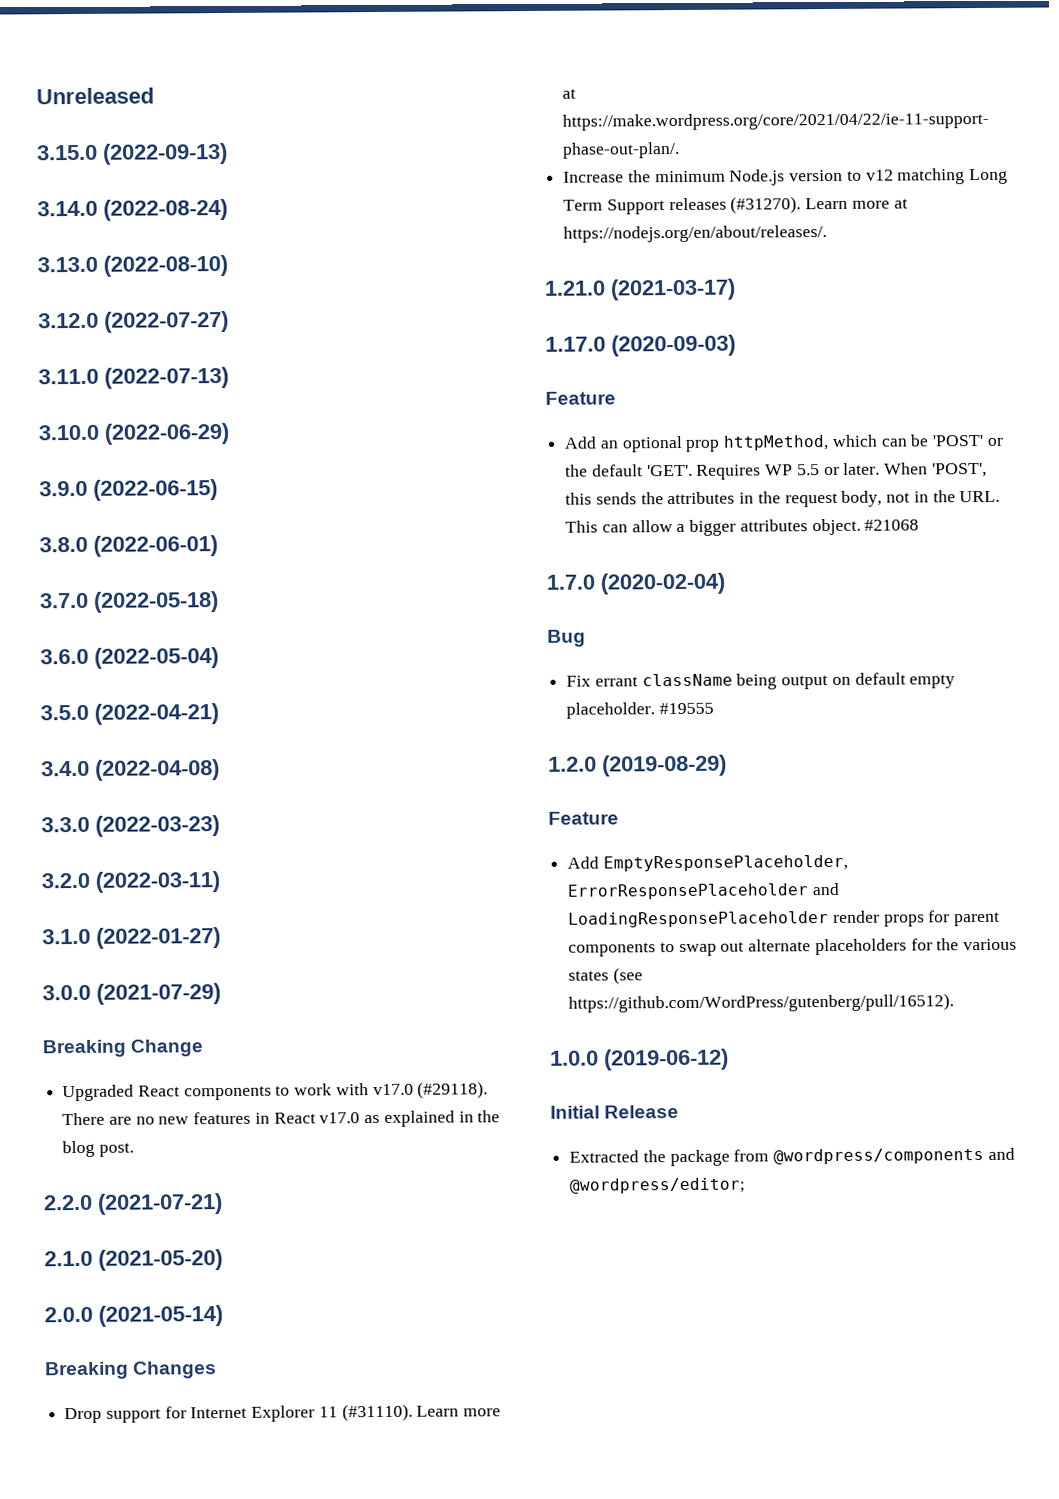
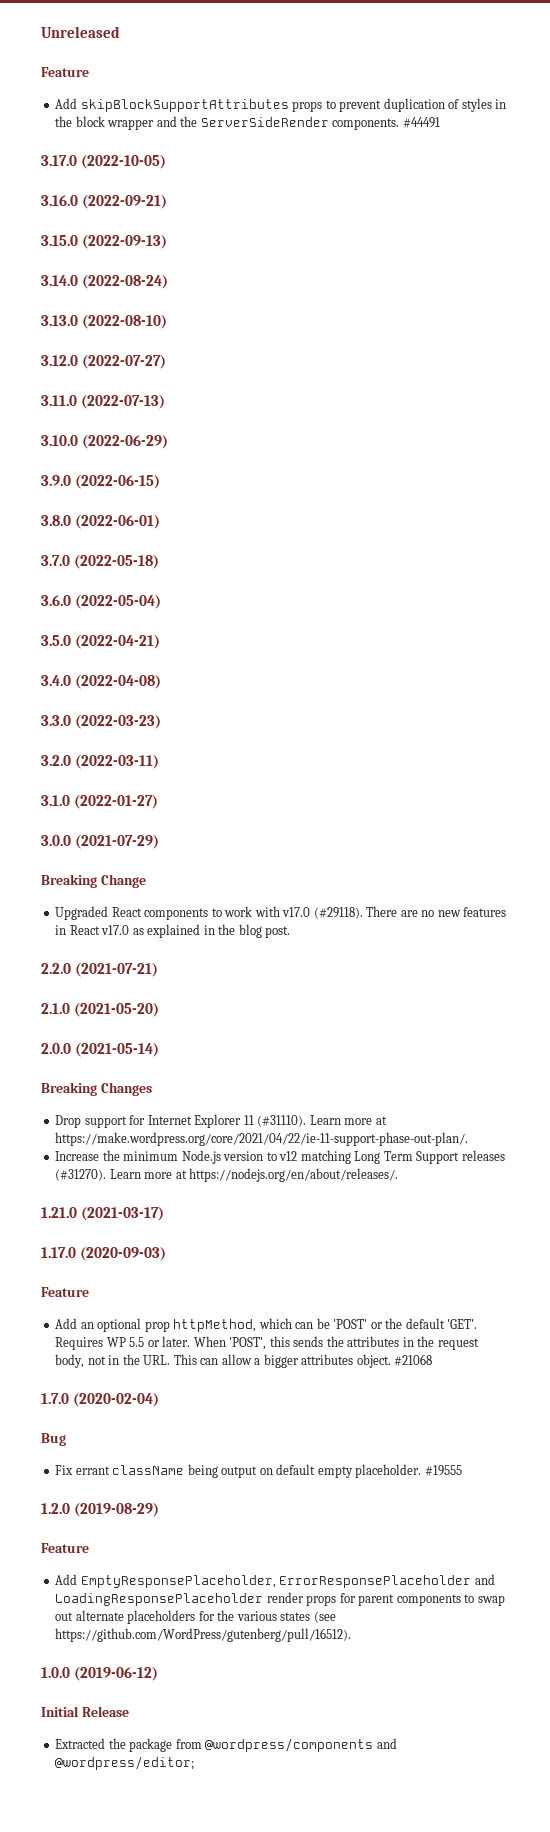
  Unreleased
+ Feature
+ Add skipBlockSupportAttributes props to prevent duplication of styles in the block wrapper and the ServerSideRender components. #44491
+ 3.17.0 (2022-10-05)
+ 3.16.0 (2022-09-21)

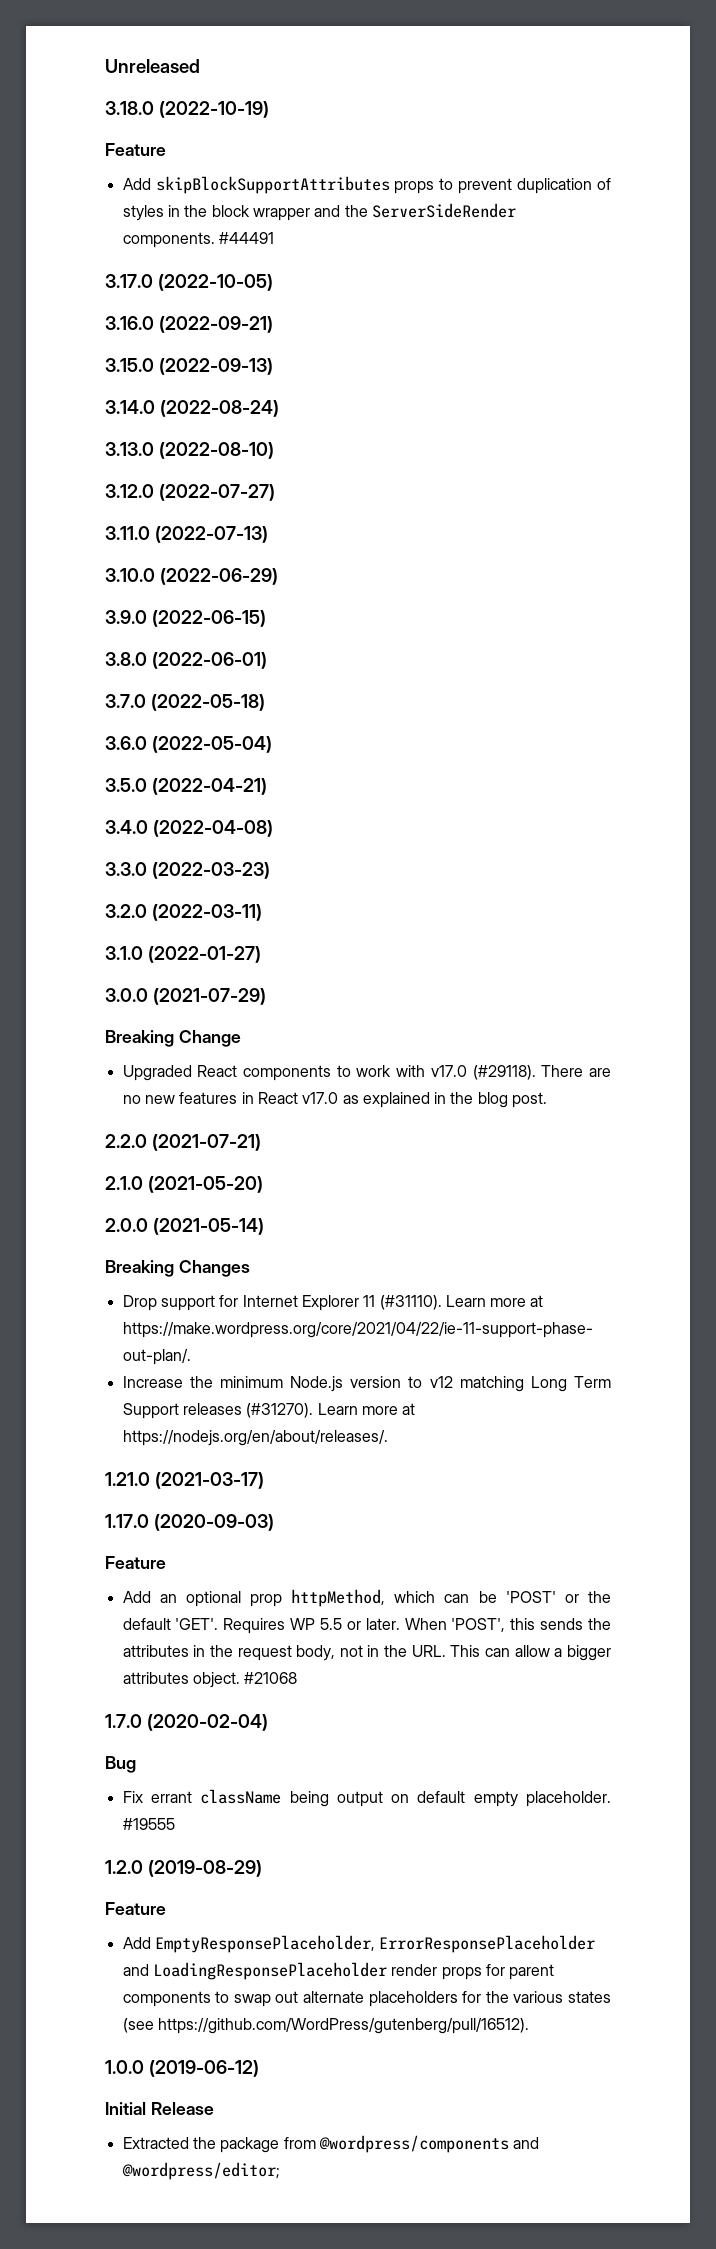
+ 3.18.0 (2022-10-19)

